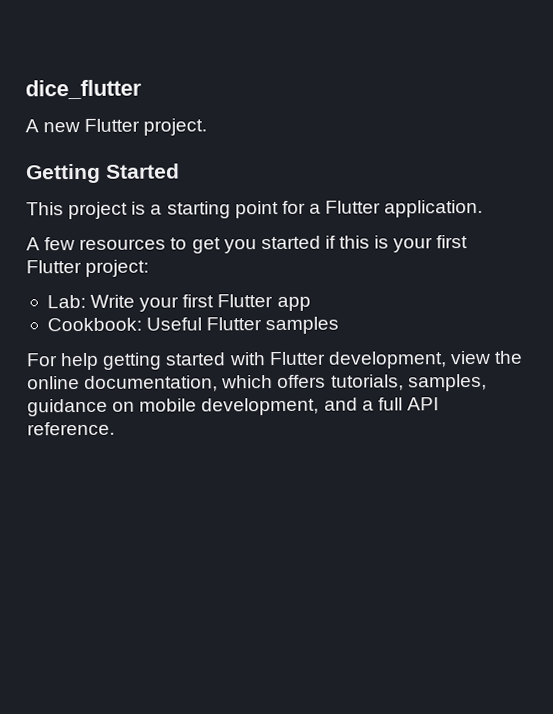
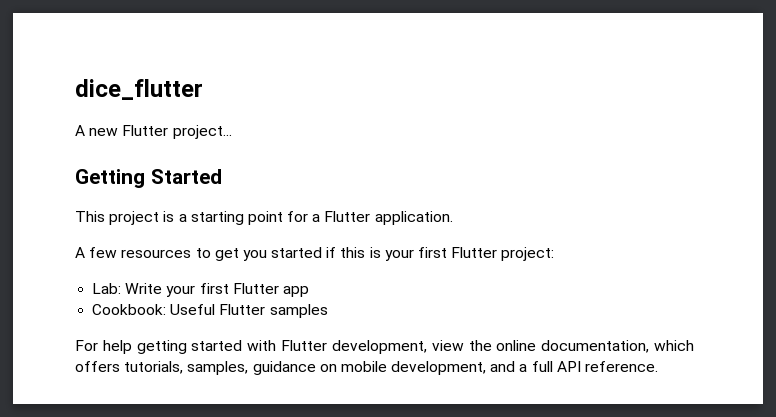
- A new Flutter project.
+ A new Flutter project...

